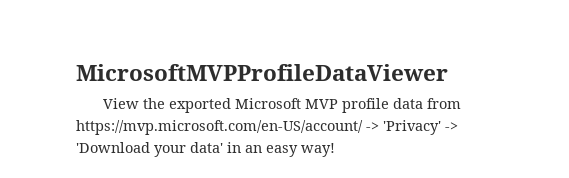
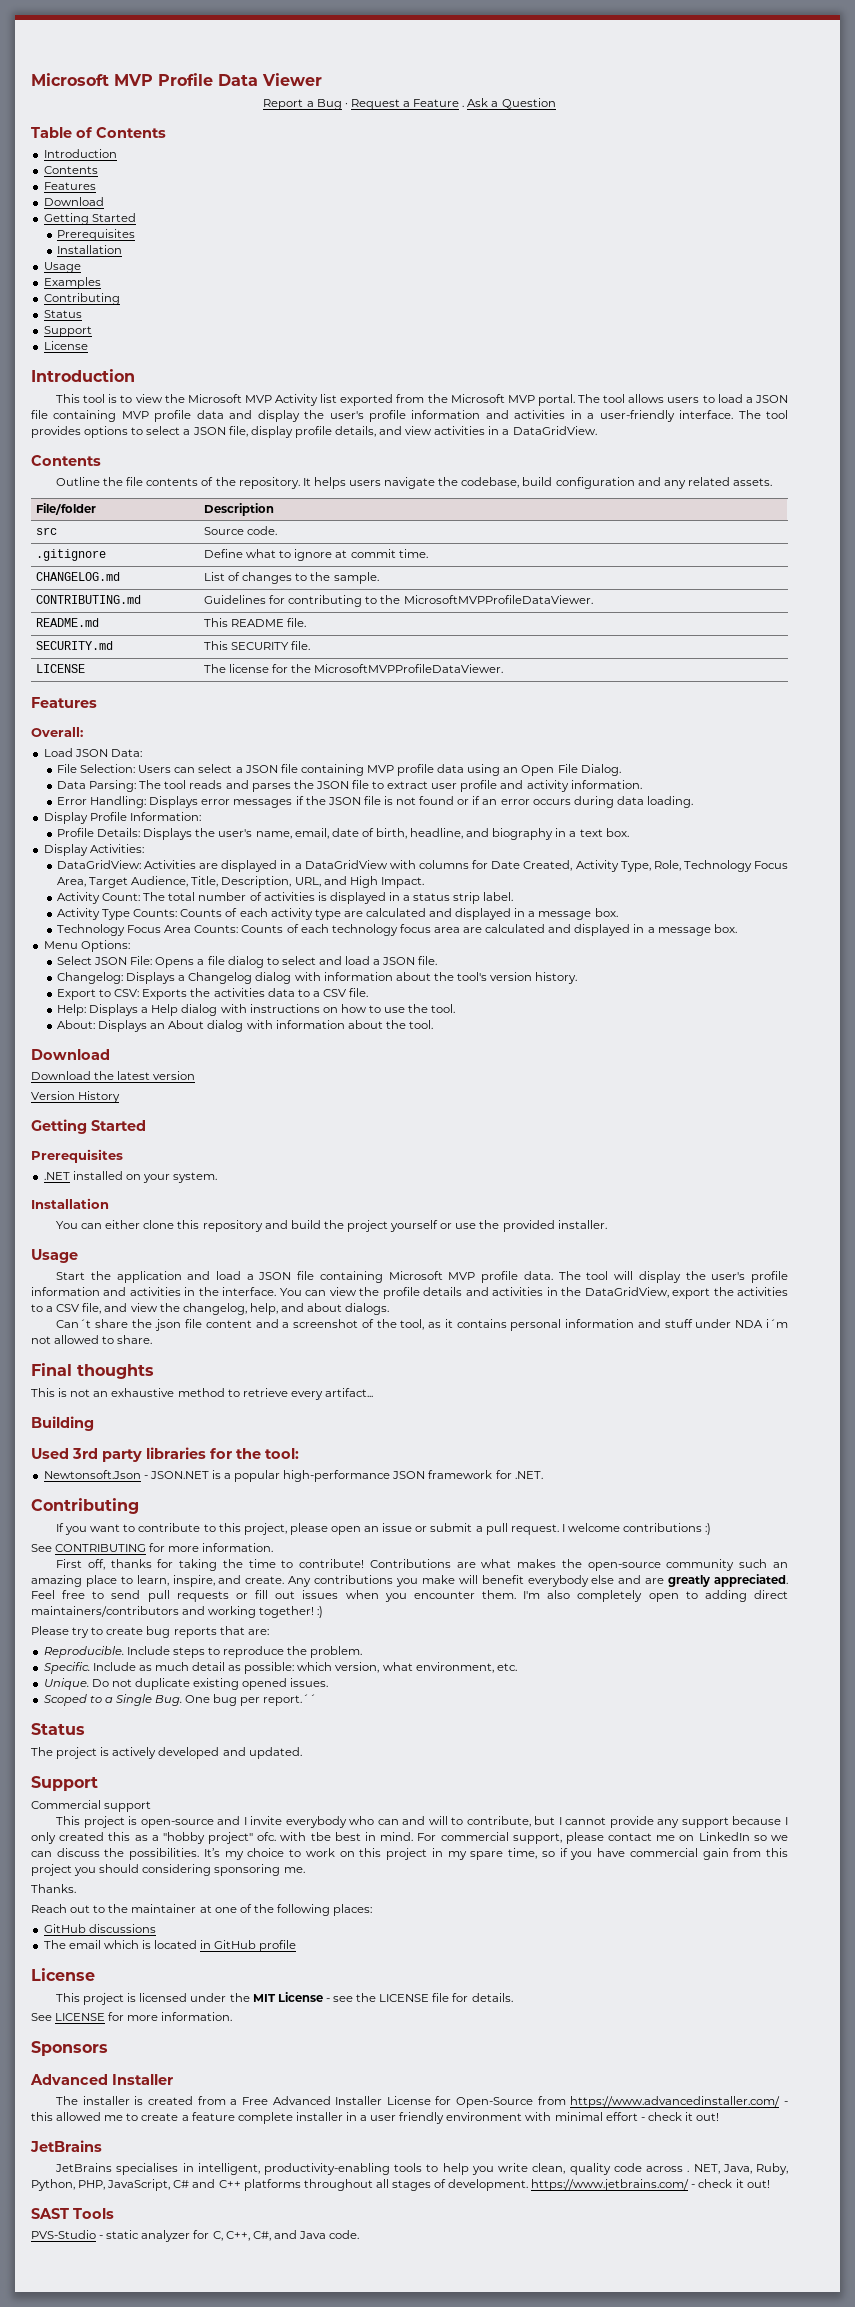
- MicrosoftMVPProfileDataViewer
- View the exported Microsoft MVP profile data from https://mvp.microsoft.com/en-US/account/ -> 'Privacy' -> 'Download your data' in an easy way!
+ Microsoft MVP Profile Data Viewer
+ Report a Bug · Request a Feature . Ask a Question
+ Table of Contents
+ Introduction
+ Contents
+ Features
+ Download
+ Getting Started
+ Prerequisites
+ Installation
+ Usage
+ Examples
+ Contributing
+ Status
+ Support
+ License
+ Introduction
+ This tool is to view the Microsoft MVP Activity list exported from the Microsoft MVP portal. The tool allows users to load a JSON file containing MVP profile data and display the user's profile information and activities in a user-friendly interface. The tool provides options to select a JSON file, display profile details, and view activities in a DataGridView.
+ Contents
+ Outline the file contents of the repository. It helps users navigate the codebase, build configuration and any related assets.
+ File/folder | Description
+ src | Source code.
+ .gitignore | Define what to ignore at commit time.
+ CHANGELOG.md | List of changes to the sample.
+ CONTRIBUTING.md | Guidelines for contributing to the MicrosoftMVPProfileDataViewer.
+ README.md | This README file.
+ SECURITY.md | This SECURITY file.
+ LICENSE | The license for the MicrosoftMVPProfileDataViewer.
+ Features
+ Overall:
+ Load JSON Data:
+ File Selection: Users can select a JSON file containing MVP profile data using an Open File Dialog.
+ Data Parsing: The tool reads and parses the JSON file to extract user profile and activity information.
+ Error Handling: Displays error messages if the JSON file is not found or if an error occurs during data loading.
+ Display Profile Information:
+ Profile Details: Displays the user's name, email, date of birth, headline, and biography in a text box.
+ Display Activities:
+ DataGridView: Activities are displayed in a DataGridView with columns for Date Created, Activity Type, Role, Technology Focus Area, Target Audience, Title, Description, URL, and High Impact.
+ Activity Count: The total number of activities is displayed in a status strip label.
+ Activity Type Counts: Counts of each activity type are calculated and displayed in a message box.
+ Technology Focus Area Counts: Counts of each technology focus area are calculated and displayed in a message box.
+ Menu Options:
+ Select JSON File: Opens a file dialog to select and load a JSON file.
+ Changelog: Displays a Changelog dialog with information about the tool's version history.
+ Export to CSV: Exports the activities data to a CSV file.
+ Help: Displays a Help dialog with instructions on how to use the tool.
+ About: Displays an About dialog with information about the tool.
+ Download
+ Download the latest version
+ Version History
+ Getting Started
+ Prerequisites
+ .NET installed on your system.
+ Installation
+ You can either clone this repository and build the project yourself or use the provided installer.
+ Usage
+ Start the application and load a JSON file containing Microsoft MVP profile data. The tool will display the user's profile information and activities in the interface. You can view the profile details and activities in the DataGridView, export the activities to a CSV file, and view the changelog, help, and about dialogs.
+ Can´t share the .json file content and a screenshot of the tool, as it contains personal information and stuff under NDA i´m not allowed to share.
+ Final thoughts
+ This is not an exhaustive method to retrieve every artifact...
+ Building
+ Used 3rd party libraries for the tool:
+ Newtonsoft.Json - JSON.NET is a popular high-performance JSON framework for .NET.
+ Contributing
+ If you want to contribute to this project, please open an issue or submit a pull request. I welcome contributions :)
+ See CONTRIBUTING for more information.
+ First off, thanks for taking the time to contribute! Contributions are what makes the open-source community such an amazing place to learn, inspire, and create. Any contributions you make will benefit everybody else and are greatly appreciated. Feel free to send pull requests or fill out issues when you encounter them. I'm also completely open to adding direct maintainers/contributors and working together! :)
+ Please try to create bug reports that are:
+ Reproducible. Include steps to reproduce the problem.
+ Specific. Include as much detail as possible: which version, what environment, etc.
+ Unique. Do not duplicate existing opened issues.
+ Scoped to a Single Bug. One bug per report.´´
+ Status
+ The project is actively developed and updated.
+ Support
+ Commercial support
+ This project is open-source and I invite everybody who can and will to contribute, but I cannot provide any support because I only created this as a "hobby project" ofc. with tbe best in mind. For commercial support, please contact me on LinkedIn so we can discuss the possibilities. It’s my choice to work on this project in my spare time, so if you have commercial gain from this project you should considering sponsoring me.
+ Thanks.
+ Reach out to the maintainer at one of the following places:
+ GitHub discussions
+ The email which is located in GitHub profile
+ License
+ This project is licensed under the MIT License - see the LICENSE file for details.
+ See LICENSE for more information.
+ Sponsors
+ Advanced Installer
+ The installer is created from a Free Advanced Installer License for Open-Source from https://www.advancedinstaller.com/ - this allowed me to create a feature complete installer in a user friendly environment with minimal effort - check it out!
+ JetBrains
+ JetBrains specialises in intelligent, productivity-enabling tools to help you write clean, quality code across . NET, Java, Ruby, Python, PHP, JavaScript, C# and C++ platforms throughout all stages of development. https://www.jetbrains.com/ - check it out!
+ SAST Tools
+ PVS-Studio - static analyzer for C, C++, C#, and Java code.

